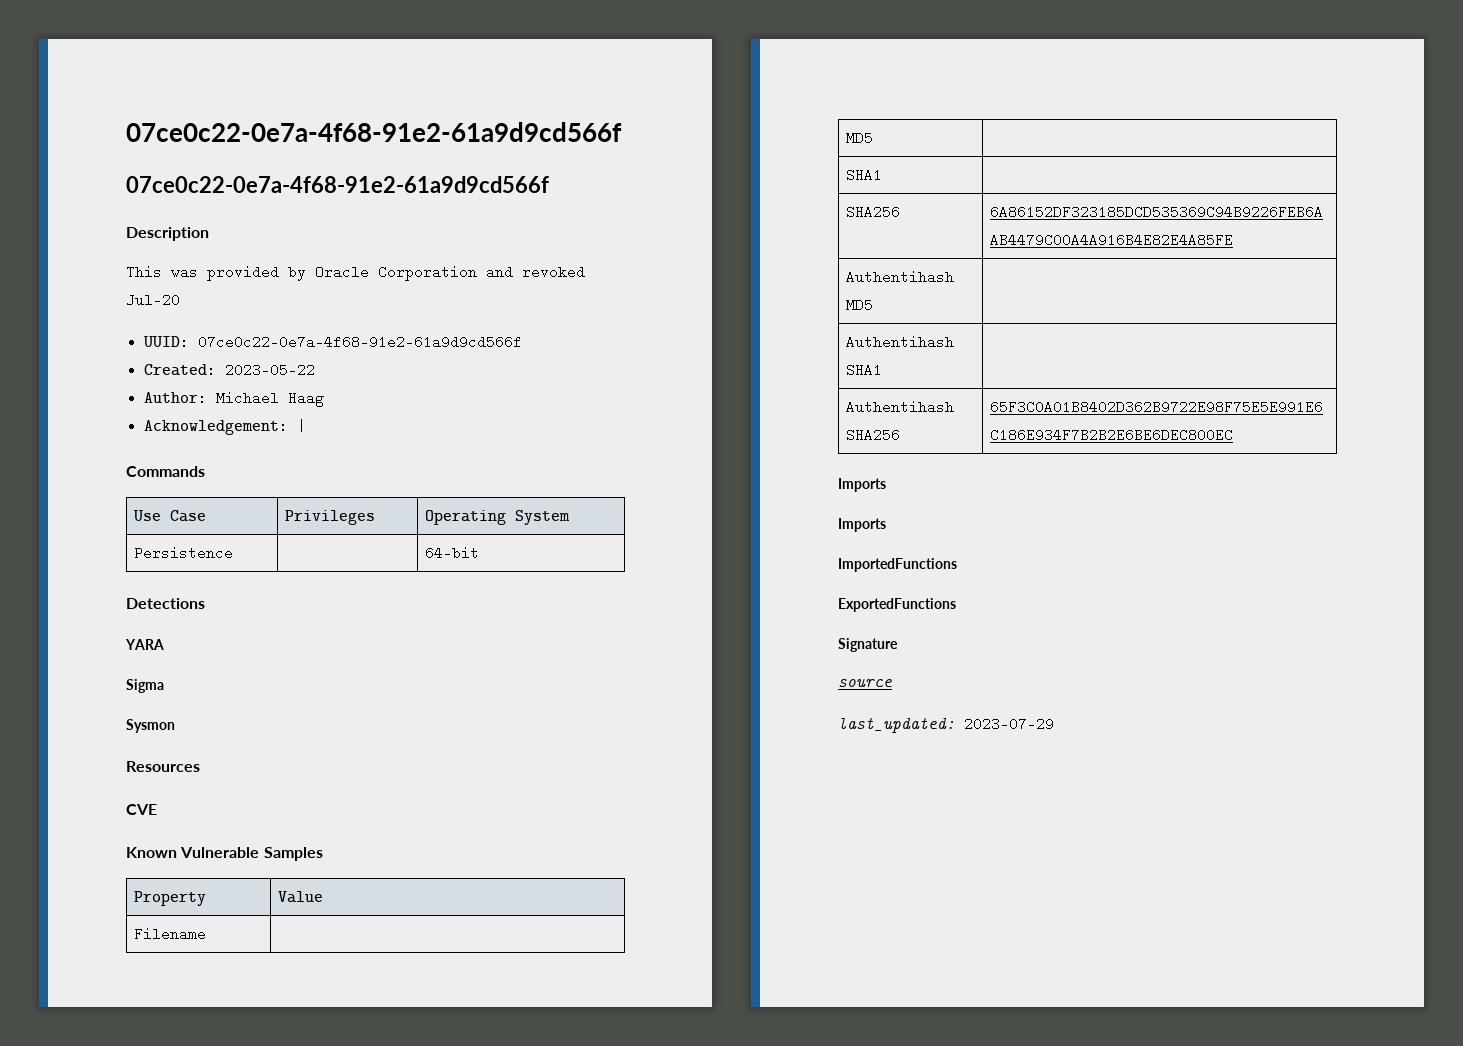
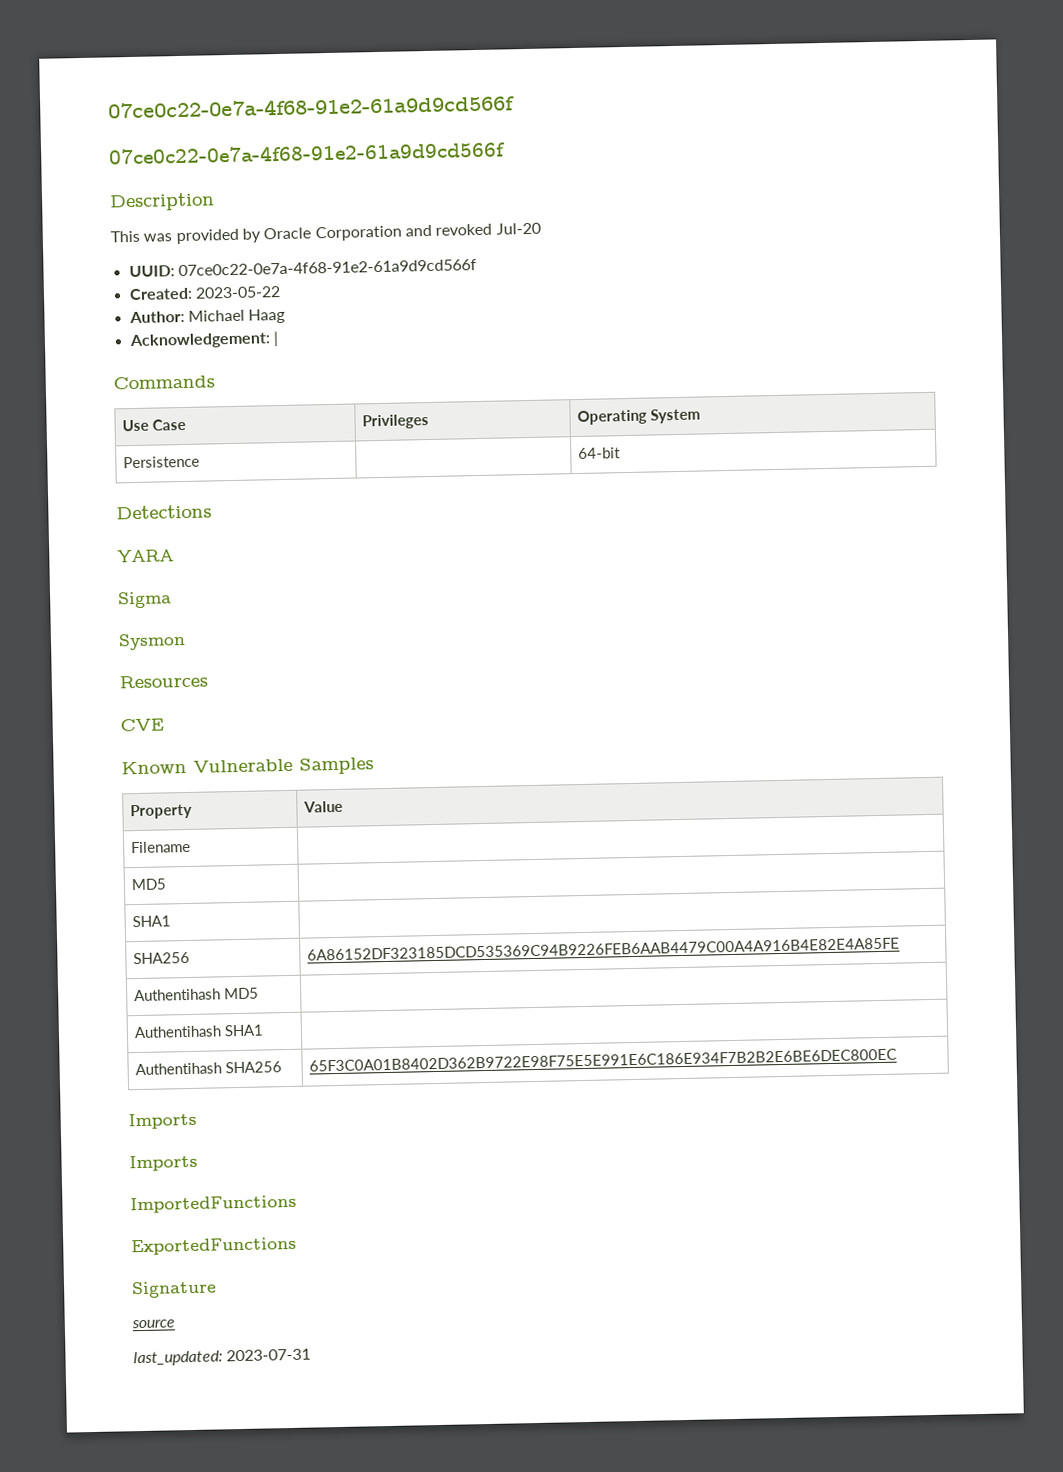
- last_updated: 2023-07-29
+ last_updated: 2023-07-31

